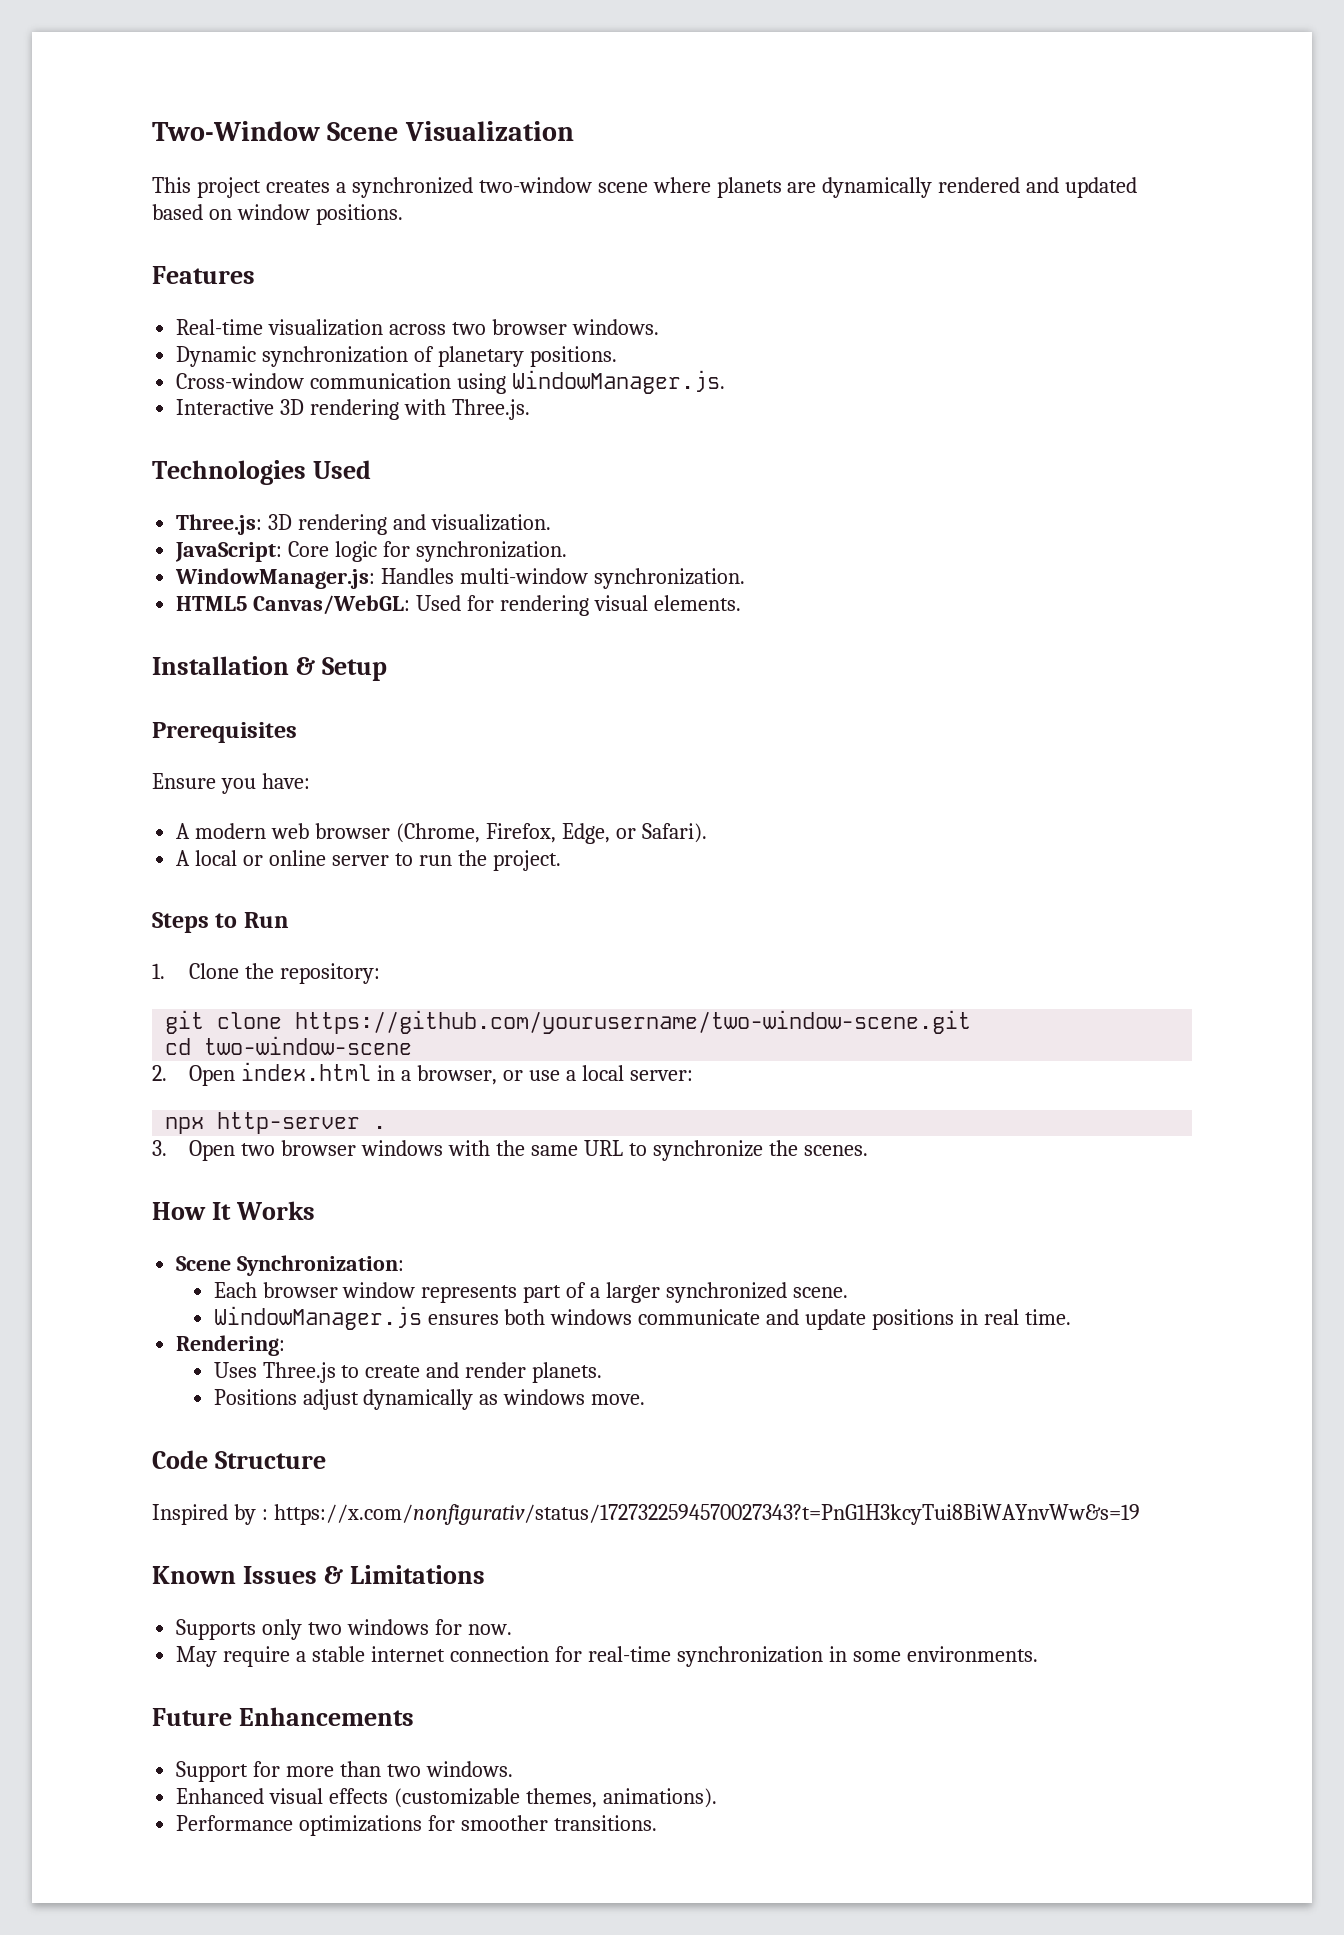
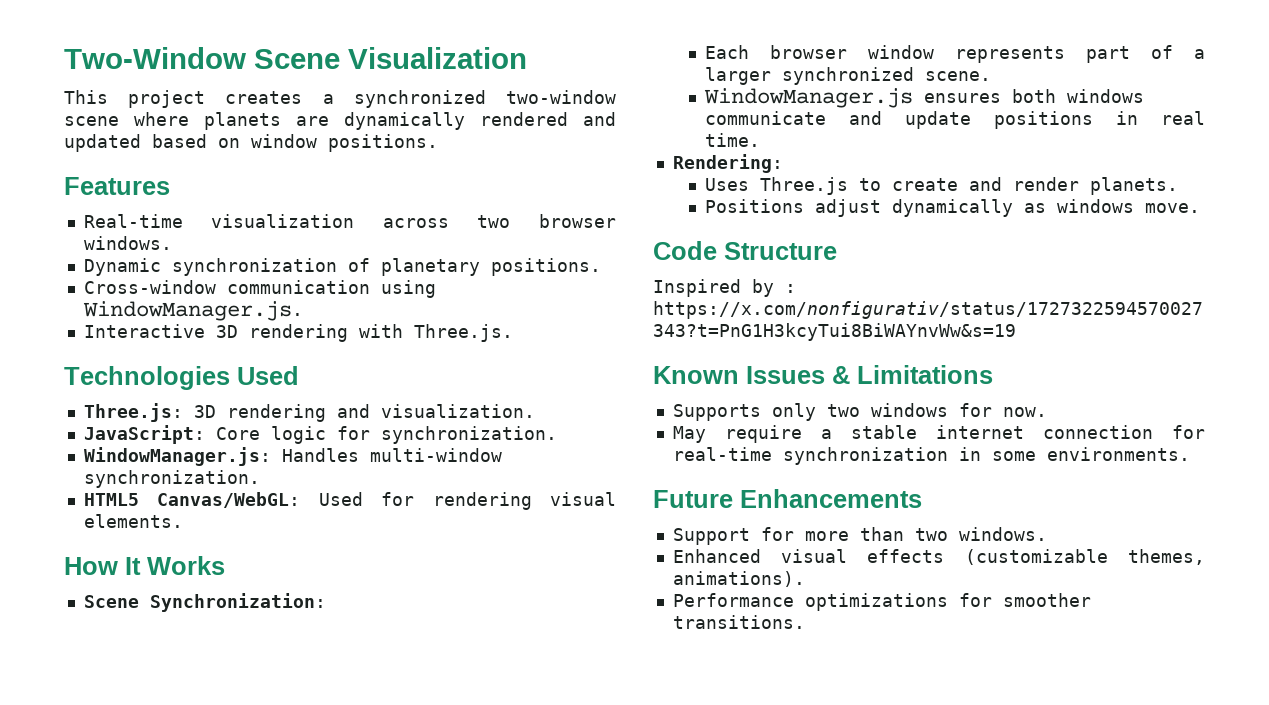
- Installation & Setup
- Prerequisites
- Ensure you have:
- A modern web browser (Chrome, Firefox, Edge, or Safari).
- A local or online server to run the project.
- Steps to Run
- 1. Clone the repository:
- git clone https://github.com/yourusername/two-window-scene.git
- cd two-window-scene
- 2. Open index.html in a browser, or use a local server:
- npx http-server .
- 3. Open two browser windows with the same URL to synchronize the scenes.

